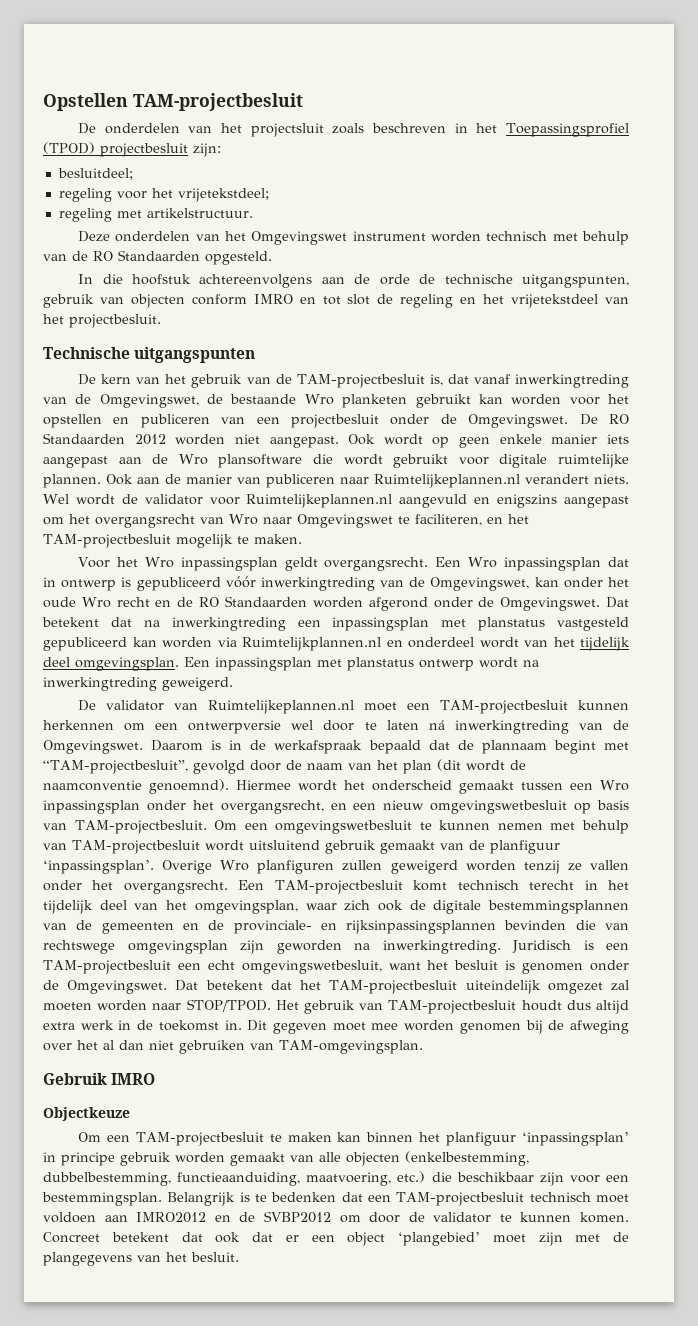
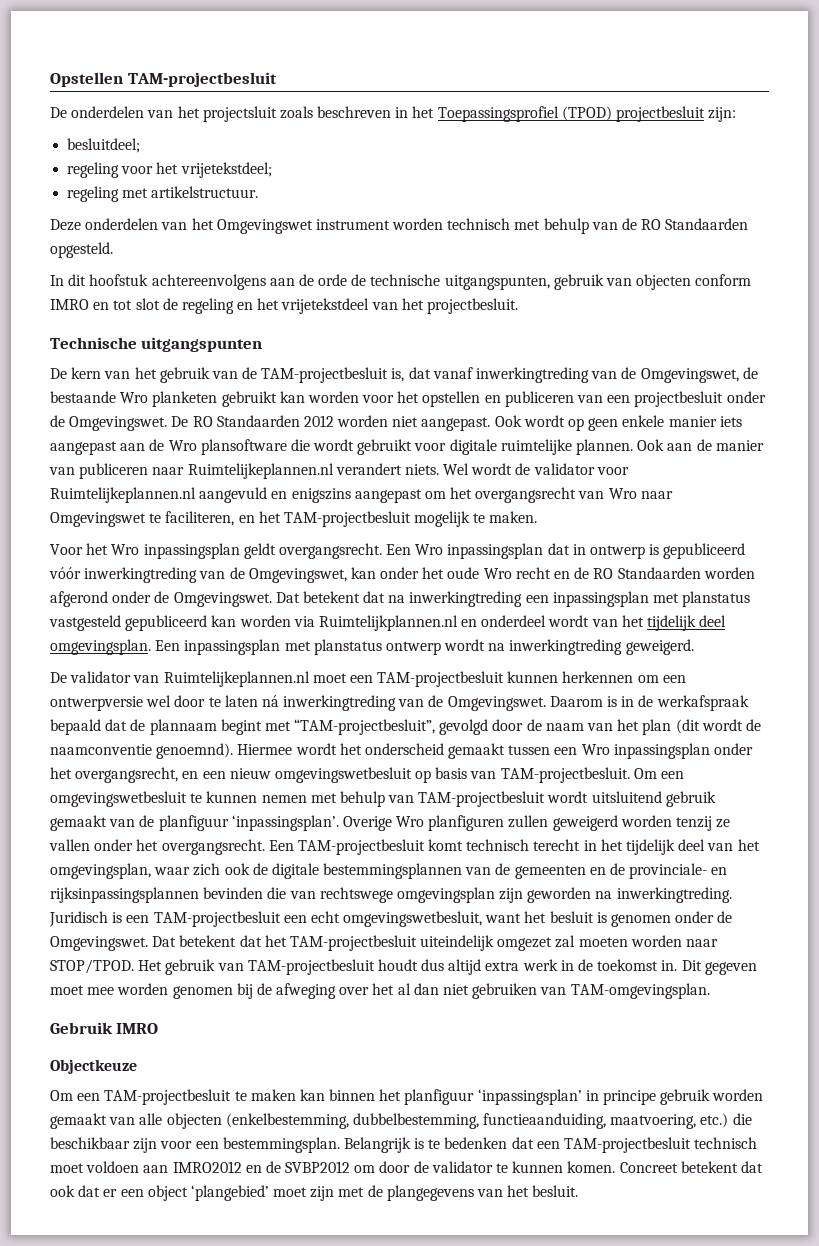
- In die hoofstuk achtereenvolgens aan de orde de technische uitgangspunten, gebruik van objecten conform IMRO en tot slot de regeling en het vrijetekstdeel van het projectbesluit.
+ In dit hoofstuk achtereenvolgens aan de orde de technische uitgangspunten, gebruik van objecten conform IMRO en tot slot de regeling en het vrijetekstdeel van het projectbesluit.

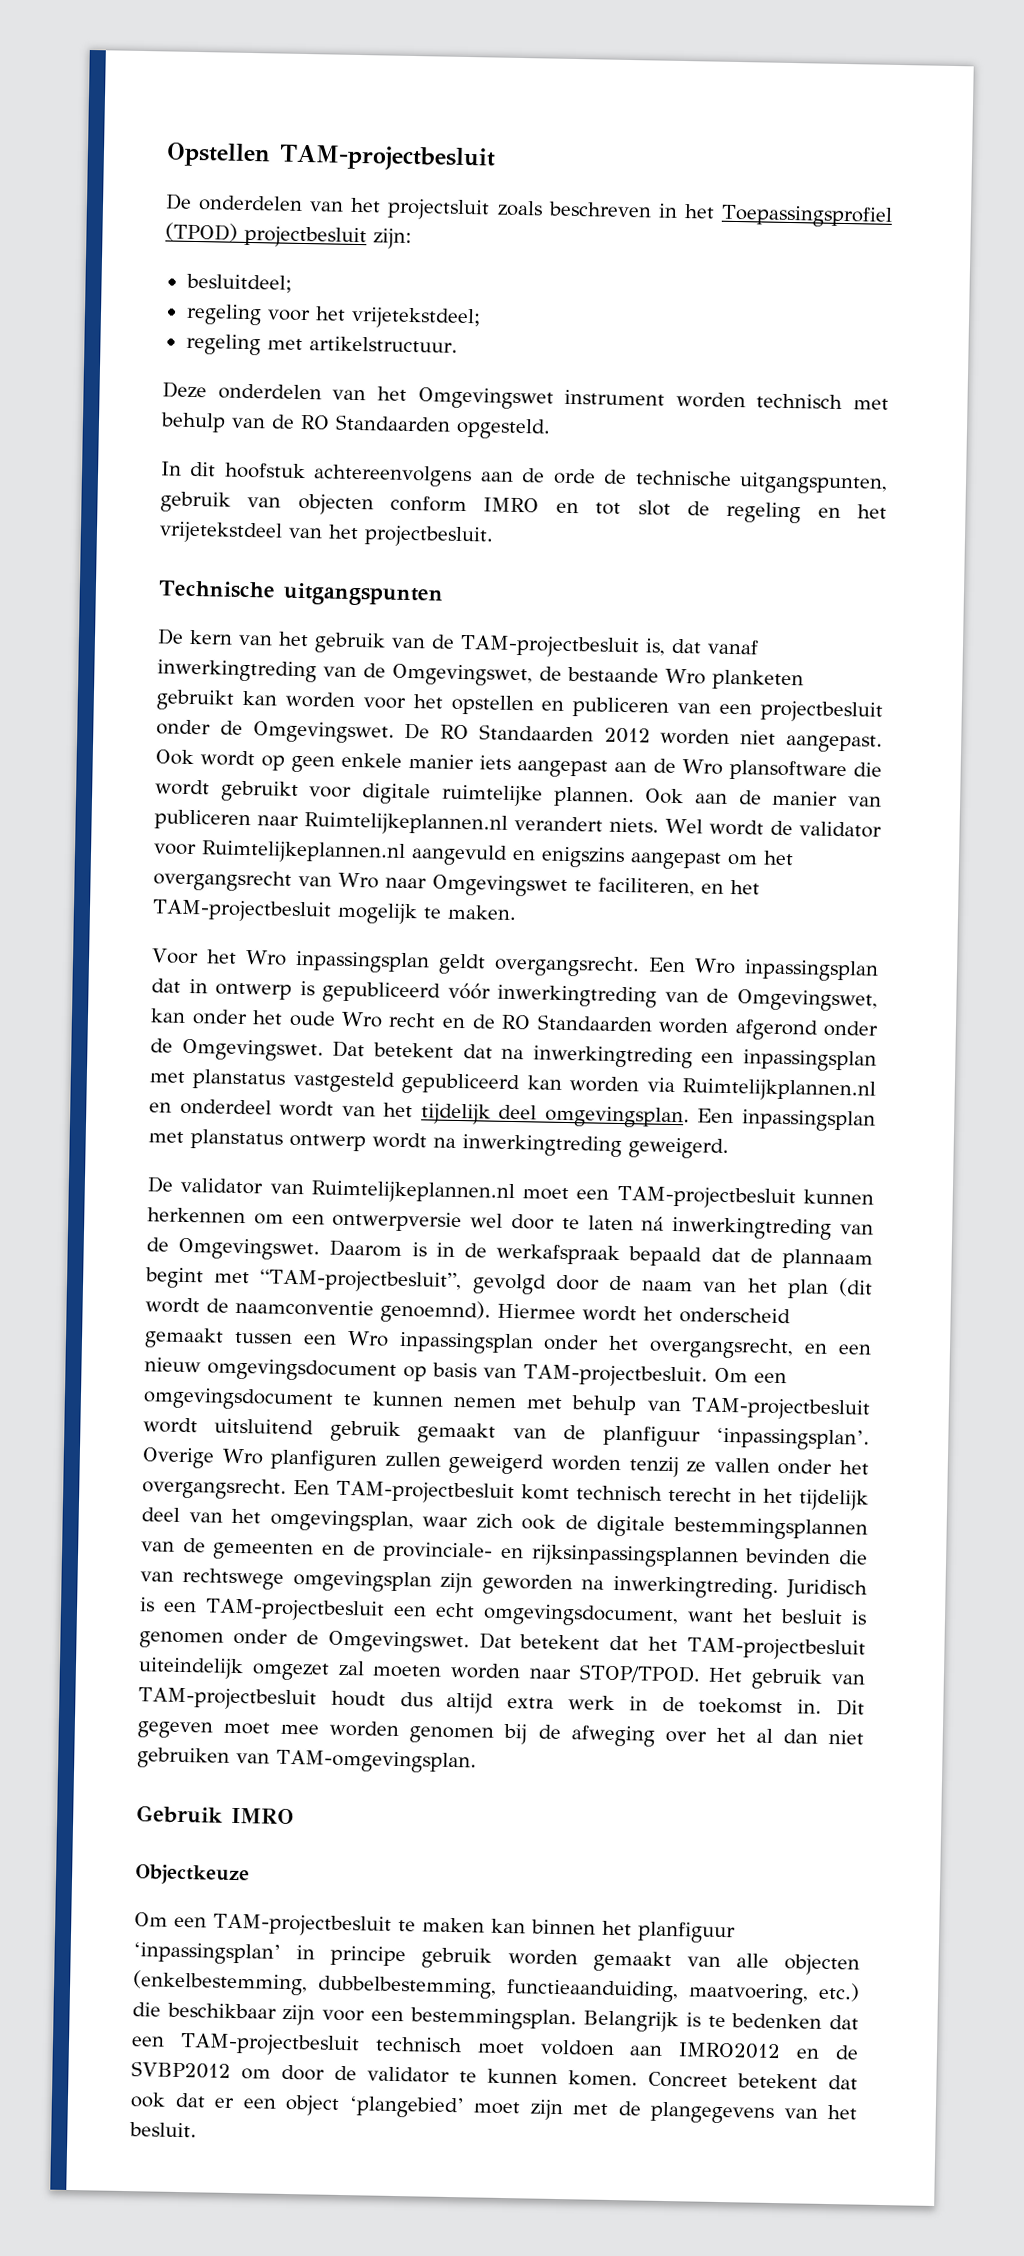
- Hiermee wordt het onderscheid gemaakt tussen een Wro inpassingsplan onder het overgangsrecht, en een nieuw omgevingswetbesluit op basis van TAM-projectbesluit.
+ Hiermee wordt het onderscheid gemaakt tussen een Wro inpassingsplan onder het overgangsrecht, en een nieuw omgevingsdocument op basis van TAM-projectbesluit.
- Om een omgevingswetbesluit te kunnen nemen met behulp van TAM-projectbesluit wordt uitsluitend gebruik gemaakt van de planfiguur ‘inpassingsplan’.
+ Om een omgevingsdocument te kunnen nemen met behulp van TAM-projectbesluit wordt uitsluitend gebruik gemaakt van de planfiguur ‘inpassingsplan’.
- Juridisch is een TAM-projectbesluit een echt omgevingswetbesluit, want het besluit is genomen onder de Omgevingswet.
+ Juridisch is een TAM-projectbesluit een echt omgevingsdocument, want het besluit is genomen onder de Omgevingswet.

